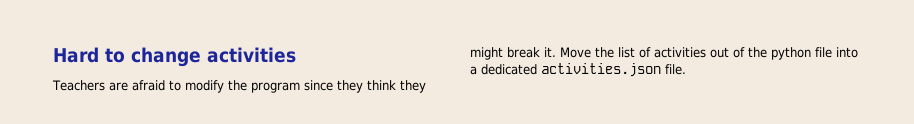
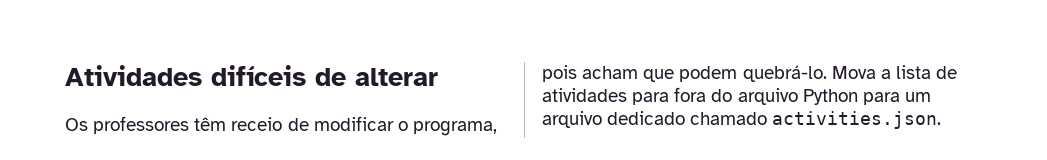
- Hard to change activities
- Teachers are afraid to modify the program since they think they might break it. Move the list of activities out of the python file into a dedicated activities.json file.
+ Atividades difíceis de alterar
+ Os professores têm receio de modificar o programa, pois acham que podem quebrá-lo. Mova a lista de atividades para fora do arquivo Python para um arquivo dedicado chamado activities.json.

